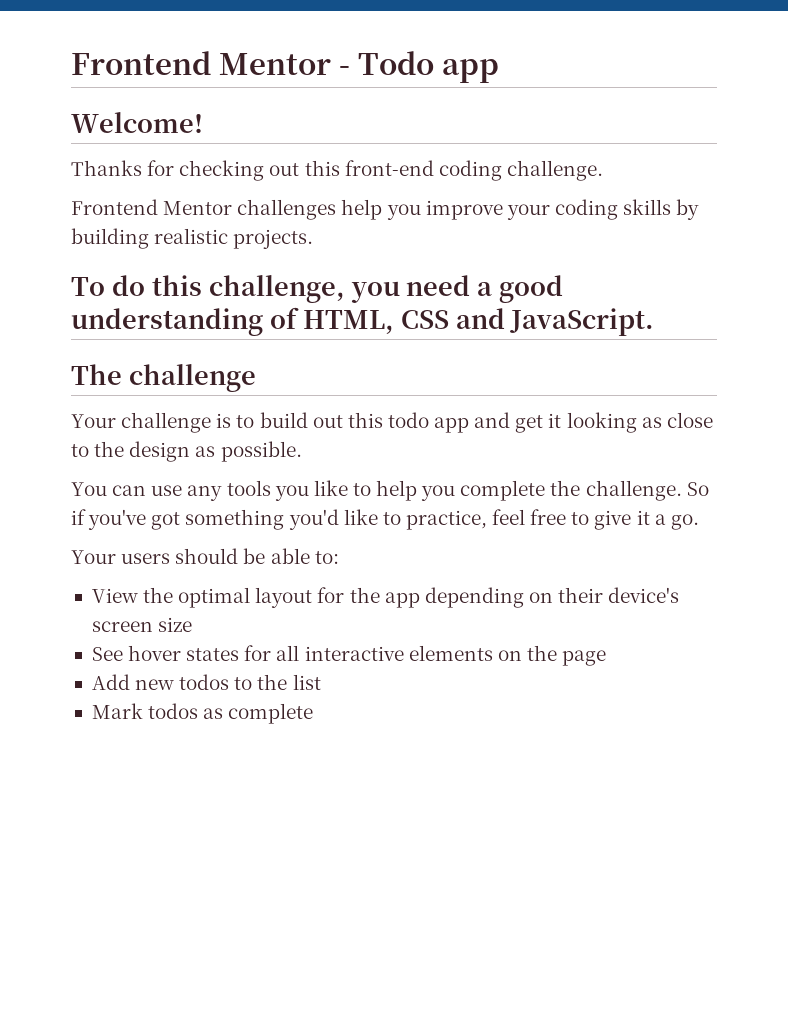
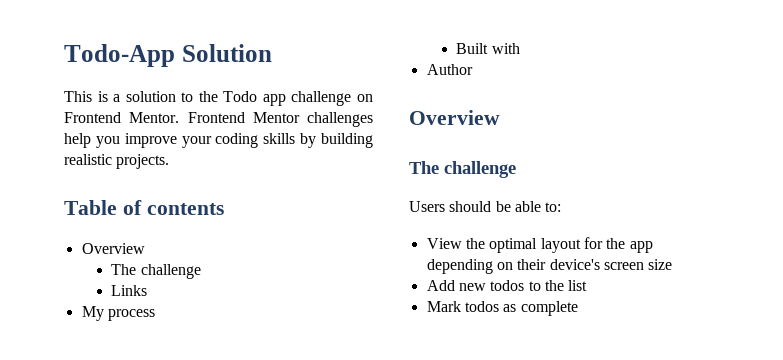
- Frontend Mentor - Todo app
- Welcome!
- Thanks for checking out this front-end coding challenge.
- Frontend Mentor challenges help you improve your coding skills by building realistic projects.
+ Todo-App Solution
+ This is a solution to the Todo app challenge on Frontend Mentor. Frontend Mentor challenges help you improve your coding skills by building realistic projects.
- To do this challenge, you need a good understanding of HTML, CSS and JavaScript.
+ Table of contents
+ Overview
  The challenge
- Your challenge is to build out this todo app and get it looking as close to the design as possible.
- You can use any tools you like to help you complete the challenge. So if you've got something you'd like to practice, feel free to give it a go.
- Your users should be able to:
+ Links
+ My process
+ Built with
+ Author
+ Overview
+ The challenge
+ Users should be able to:
- See hover states for all interactive elements on the page

